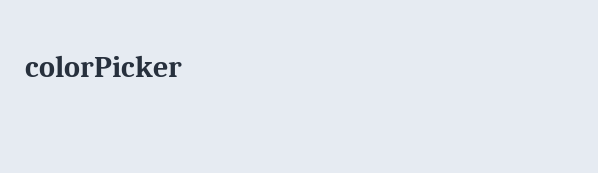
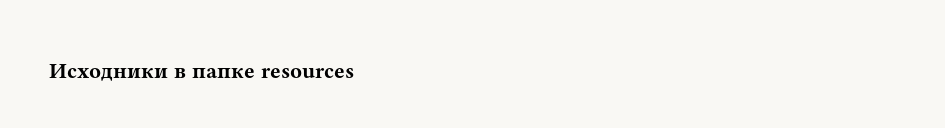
- colorPicker
+ Исходники в папке resources

